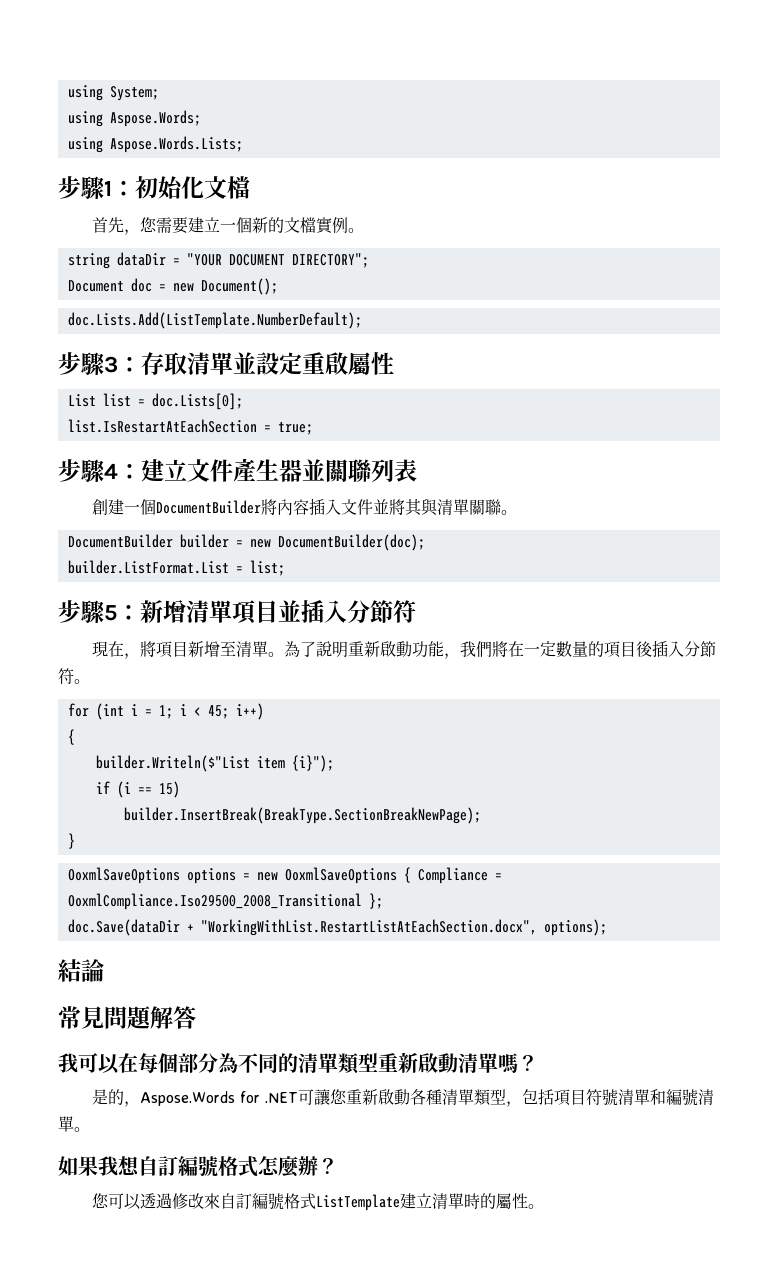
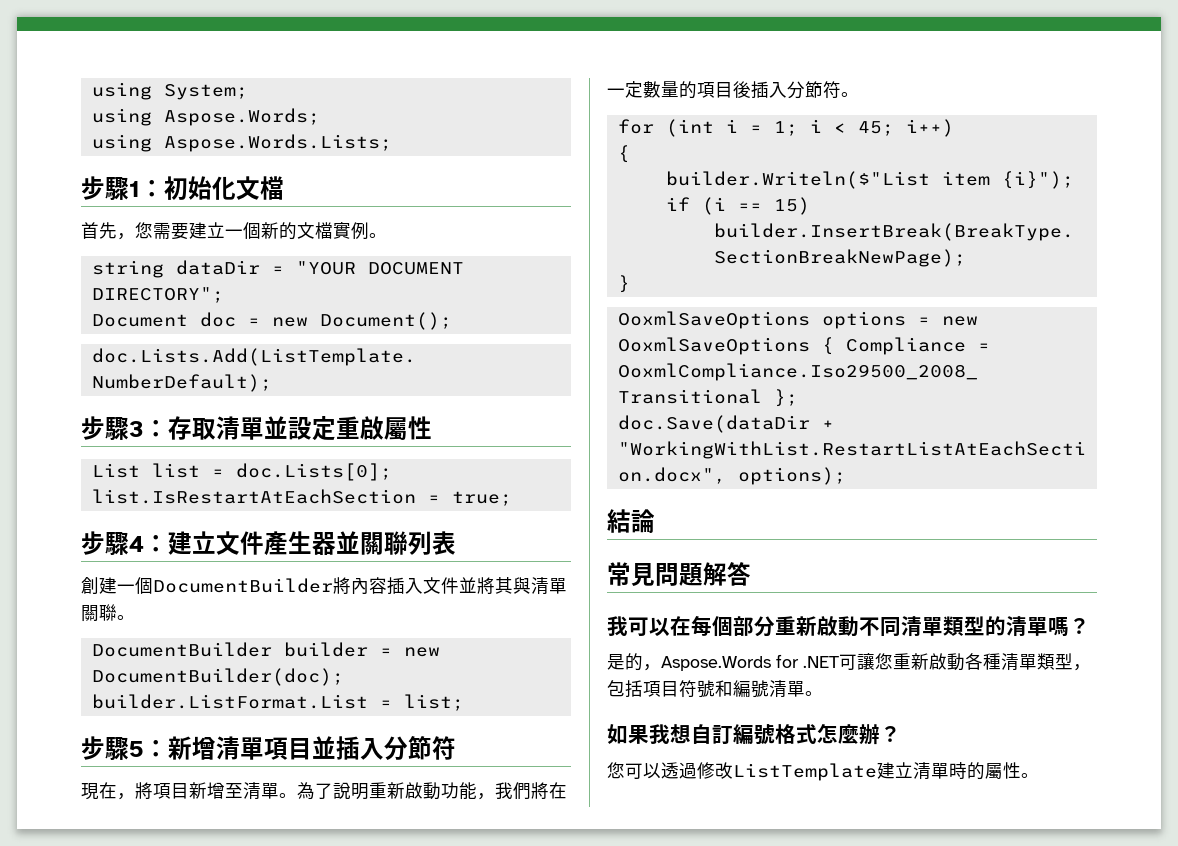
- 我可以在每個部分為不同的清單類型重新啟動清單嗎？
+ 我可以在每個部分重新啟動不同清單類型的清單嗎？
- 是的，Aspose.Words for .NET可讓您重新啟動各種清單類型，包括項目符號清單和編號清單。
+ 是的，Aspose.Words for .NET可讓您重新啟動各種清單類型，包括項目符號和編號清單。
- 您可以透過修改來自訂編號格式ListTemplate建立清單時的屬性。
+ 您可以透過修改ListTemplate建立清單時的屬性。

